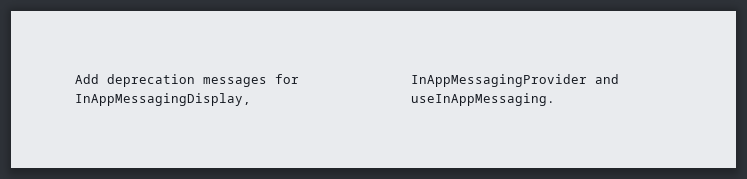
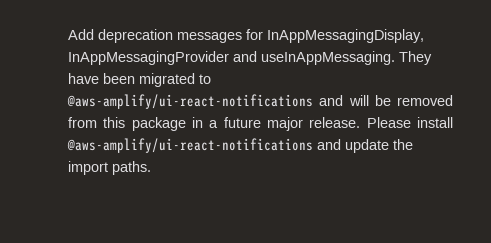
+ They have been migrated to @aws-amplify/ui-react-notifications and will be removed from this package in a future major release. Please install @aws-amplify/ui-react-notifications and update the import paths.

